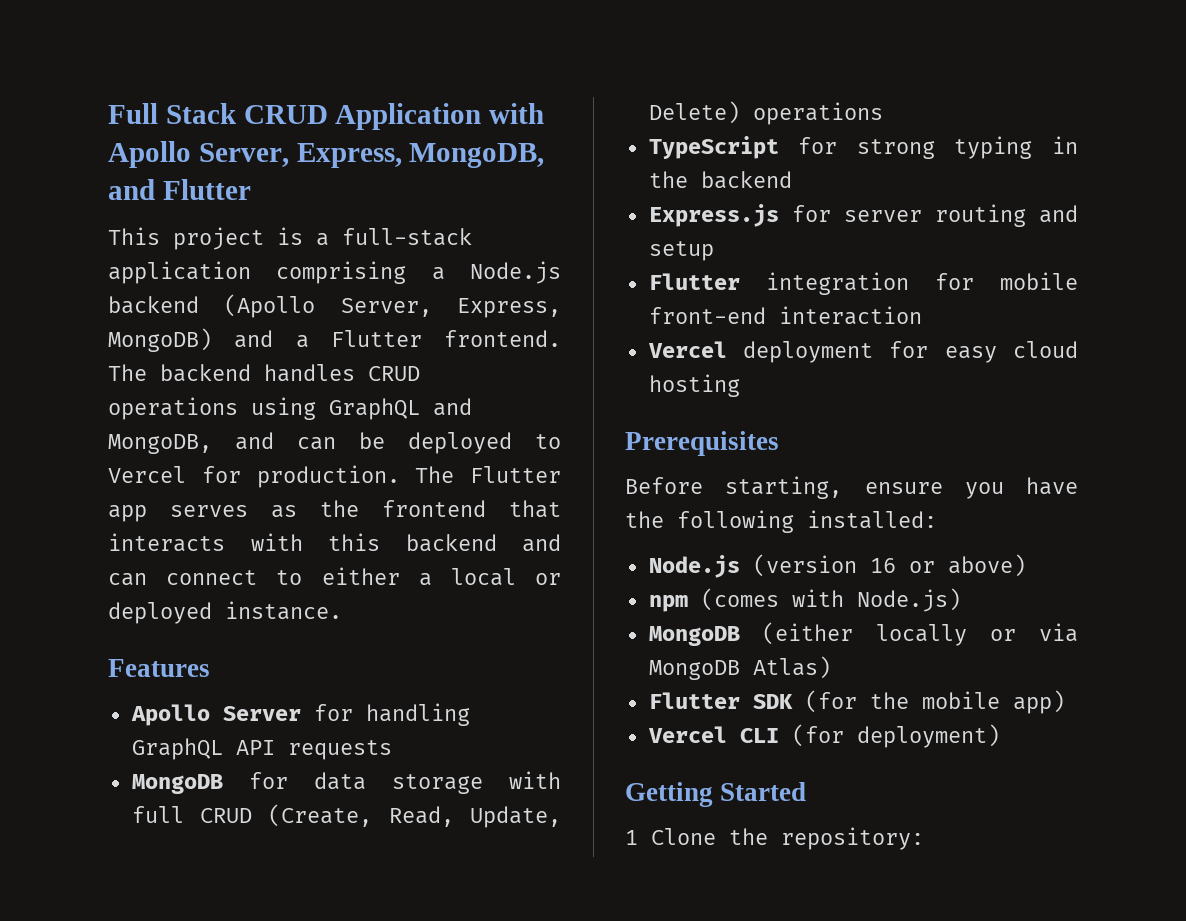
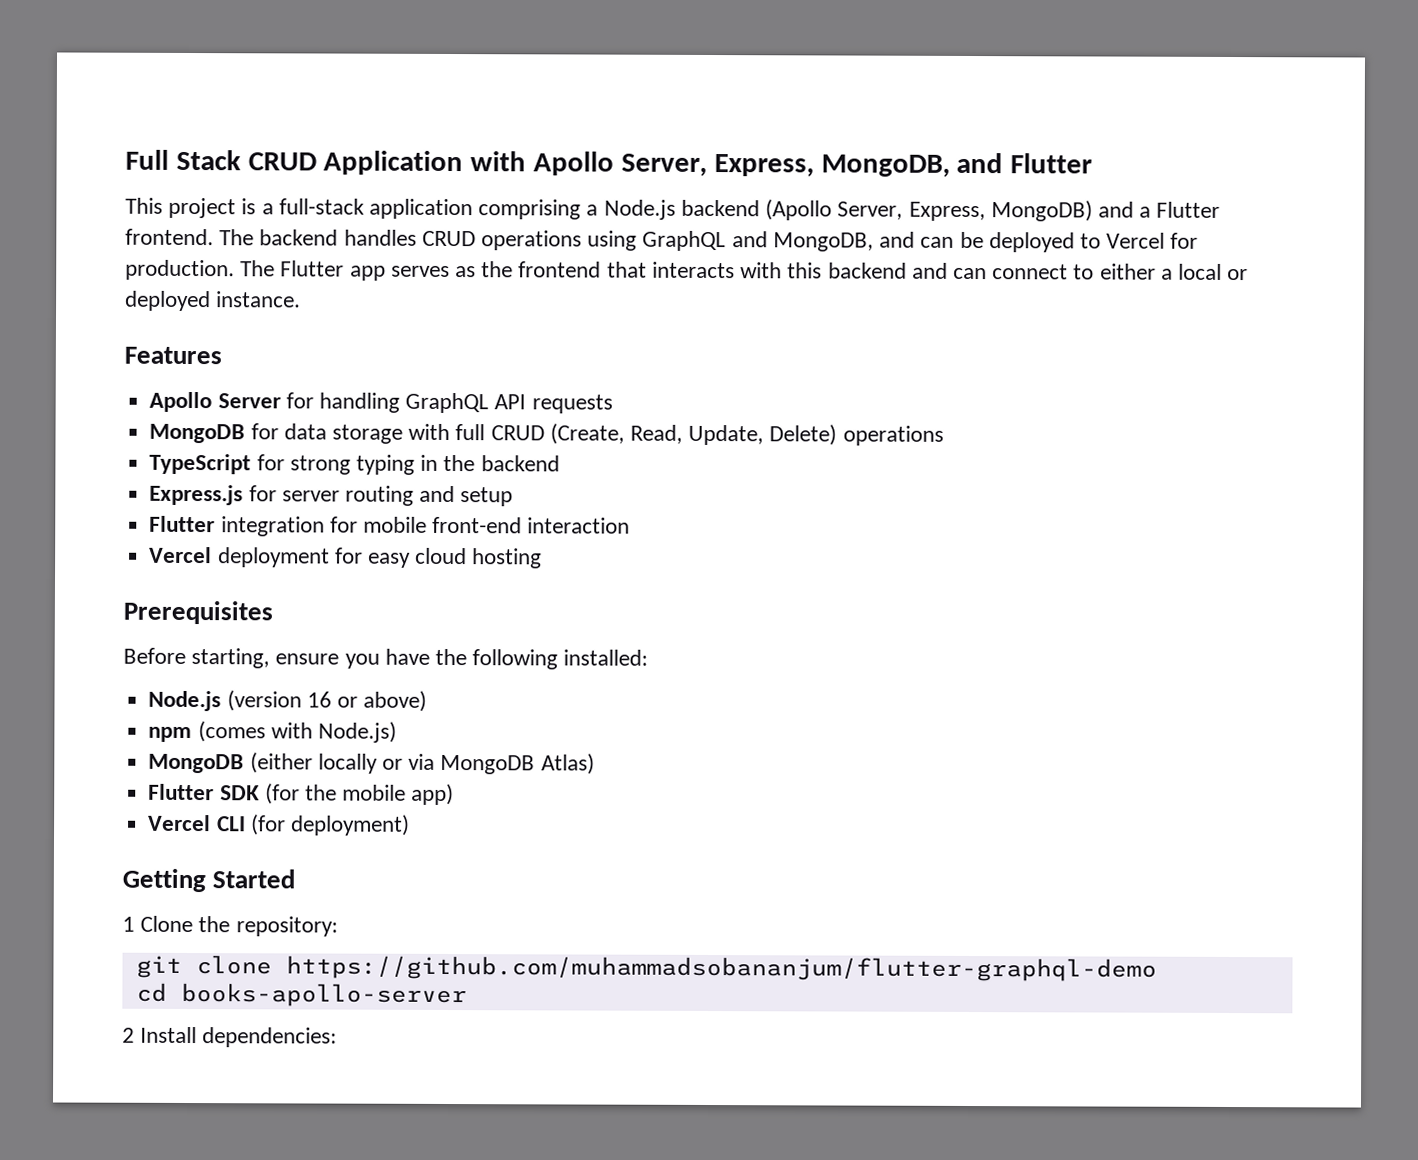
+ git clone https://github.com/muhammadsobananjum/flutter-graphql-demo
+ cd books-apollo-server
+ 2 Install dependencies:

